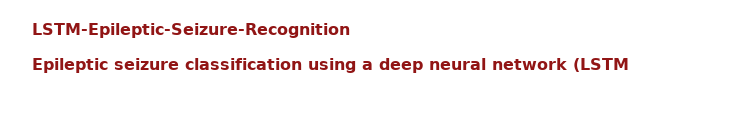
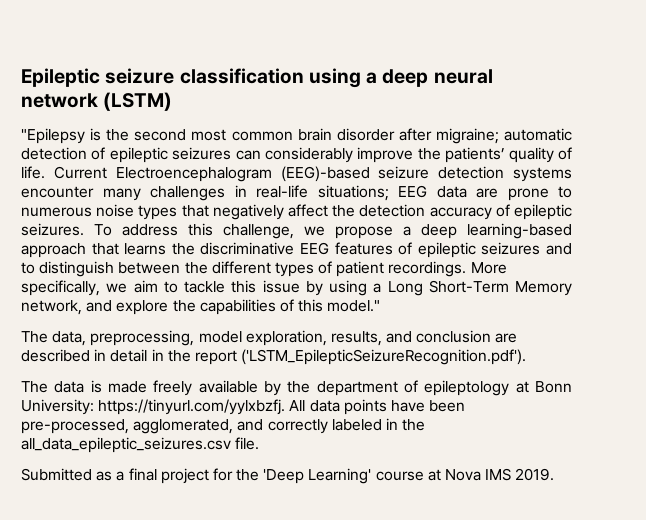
- LSTM-Epileptic-Seizure-Recognition
- Epileptic seizure classification using a deep neural network (LSTM
+ Epileptic seizure classification using a deep neural network (LSTM)
+ "Epilepsy is the second most common brain disorder after migraine; automatic detection of epileptic seizures can considerably improve the patients’ quality of life. Current Electroencephalogram (EEG)-based seizure detection systems encounter many challenges in real-life situations; EEG data are prone to numerous noise types that negatively affect the detection accuracy of epileptic seizures. To address this challenge, we propose a deep learning-based approach that learns the discriminative EEG features of epileptic seizures and to distinguish between the different types of patient recordings. More specifically, we aim to tackle this issue by using a Long Short-Term Memory network, and explore the capabilities of this model."
+ The data, preprocessing, model exploration, results, and conclusion are described in detail in the report ('LSTM_EpilepticSeizureRecognition.pdf').
+ The data is made freely available by the department of epileptology at Bonn University: https://tinyurl.com/yylxbzfj. All data points have been pre-processed, agglomerated, and correctly labeled in the all_data_epileptic_seizures.csv file.
+ Submitted as a final project for the 'Deep Learning' course at Nova IMS 2019.

